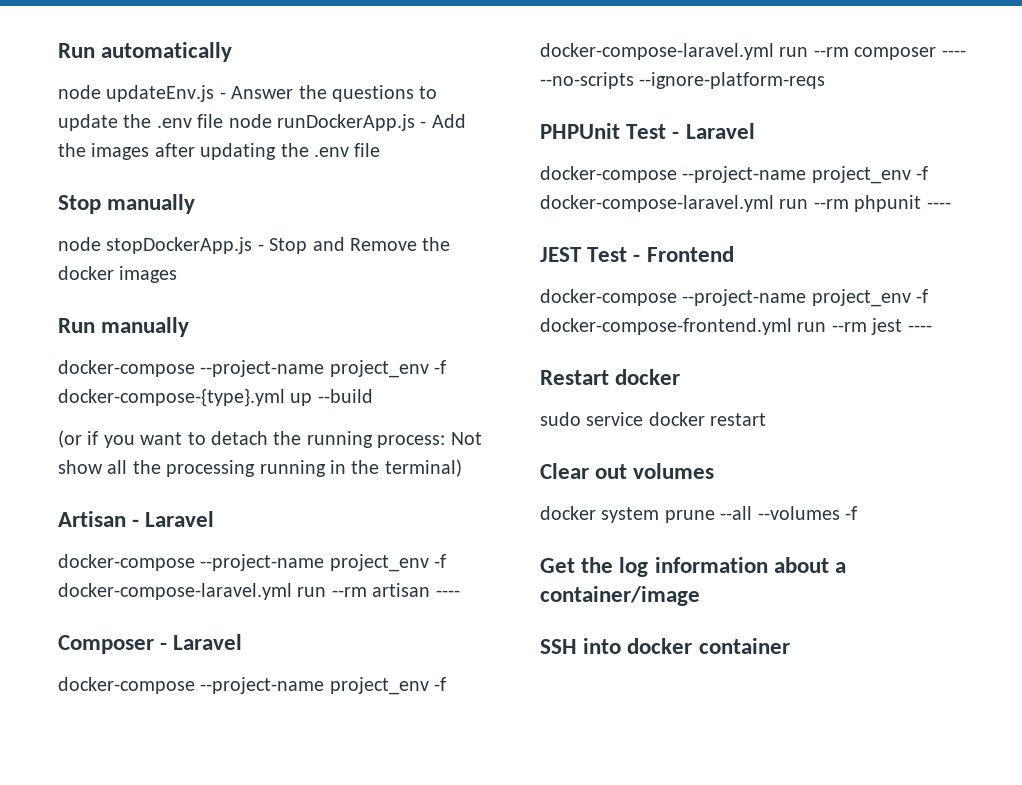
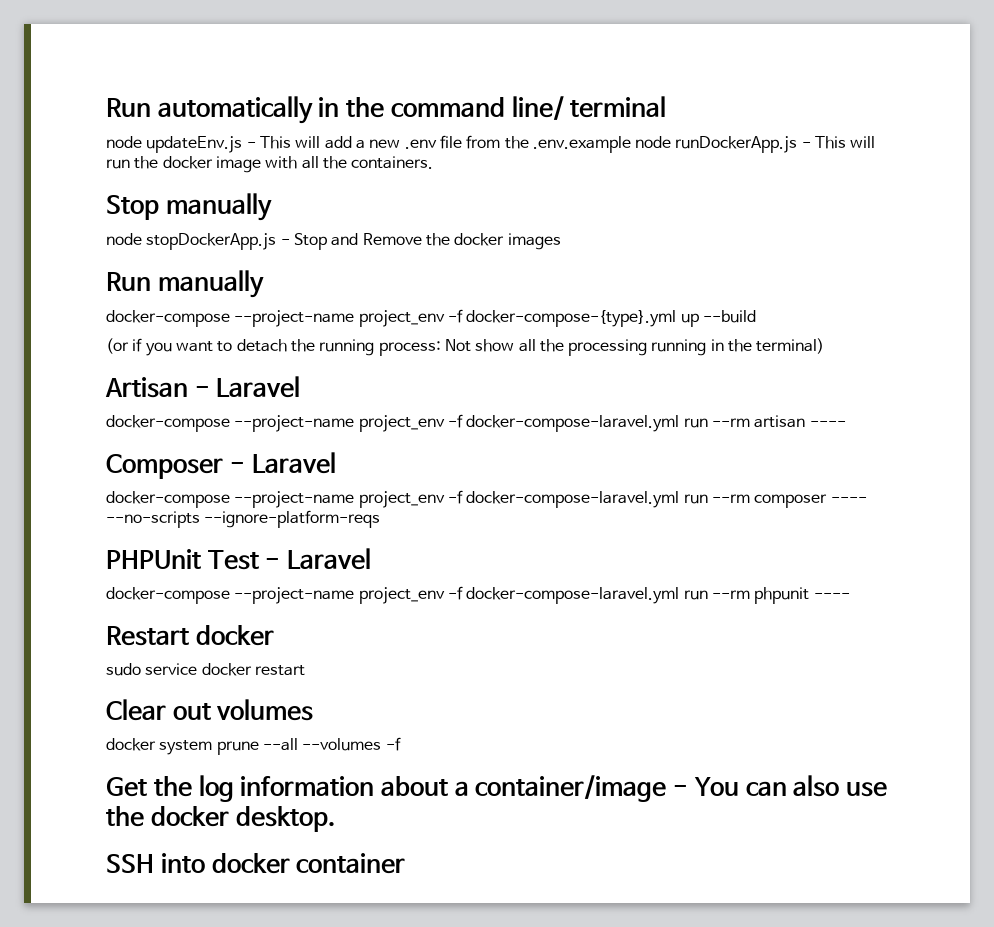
- Run automatically
- node updateEnv.js - Answer the questions to update the .env file node runDockerApp.js - Add the images after updating the .env file
+ Run automatically in the command line/ terminal
+ node updateEnv.js - This will add a new .env file from the .env.example node runDockerApp.js - This will run the docker image with all the containers.
- JEST Test - Frontend
- docker-compose --project-name project_env -f docker-compose-frontend.yml run --rm jest ----
- Get the log information about a container/image
+ Get the log information about a container/image - You can also use the docker desktop.

